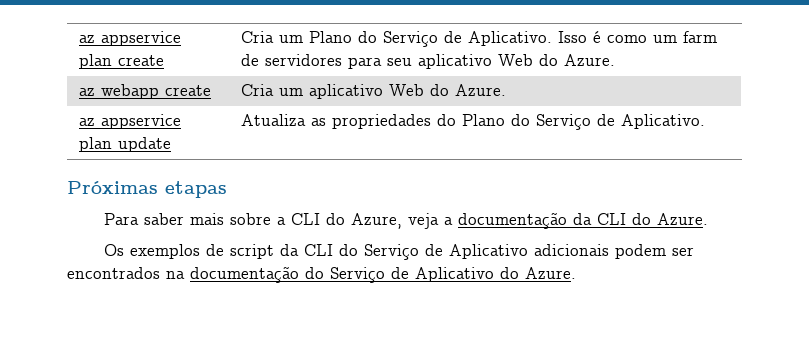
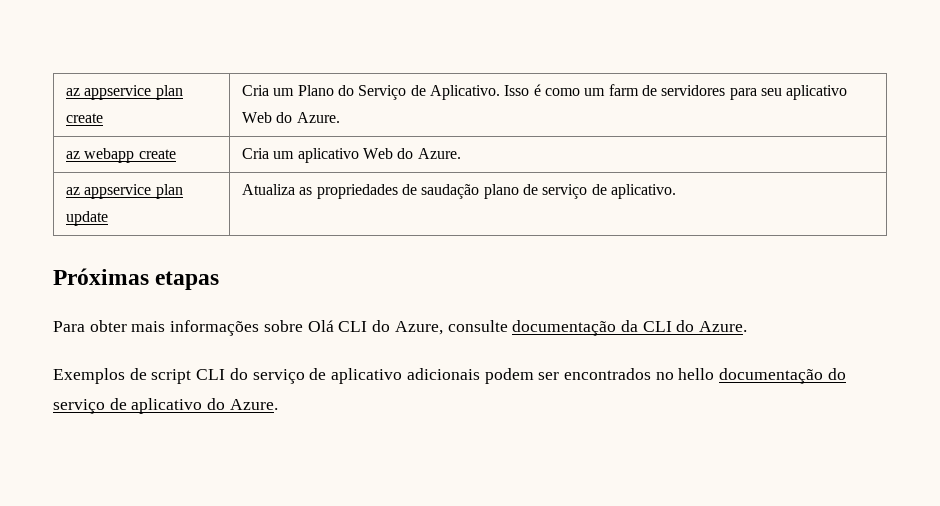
- az appservice plan update | Atualiza as propriedades do Plano do Serviço de Aplicativo.
+ az appservice plan update | Atualiza as propriedades de saudação plano de serviço de aplicativo.
  Próximas etapas
- Para saber mais sobre a CLI do Azure, veja a documentação da CLI do Azure.
+ Para obter mais informações sobre Olá CLI do Azure, consulte documentação da CLI do Azure.
- Os exemplos de script da CLI do Serviço de Aplicativo adicionais podem ser encontrados na documentação do Serviço de Aplicativo do Azure.
+ Exemplos de script CLI do serviço de aplicativo adicionais podem ser encontrados no hello documentação do serviço de aplicativo do Azure.

